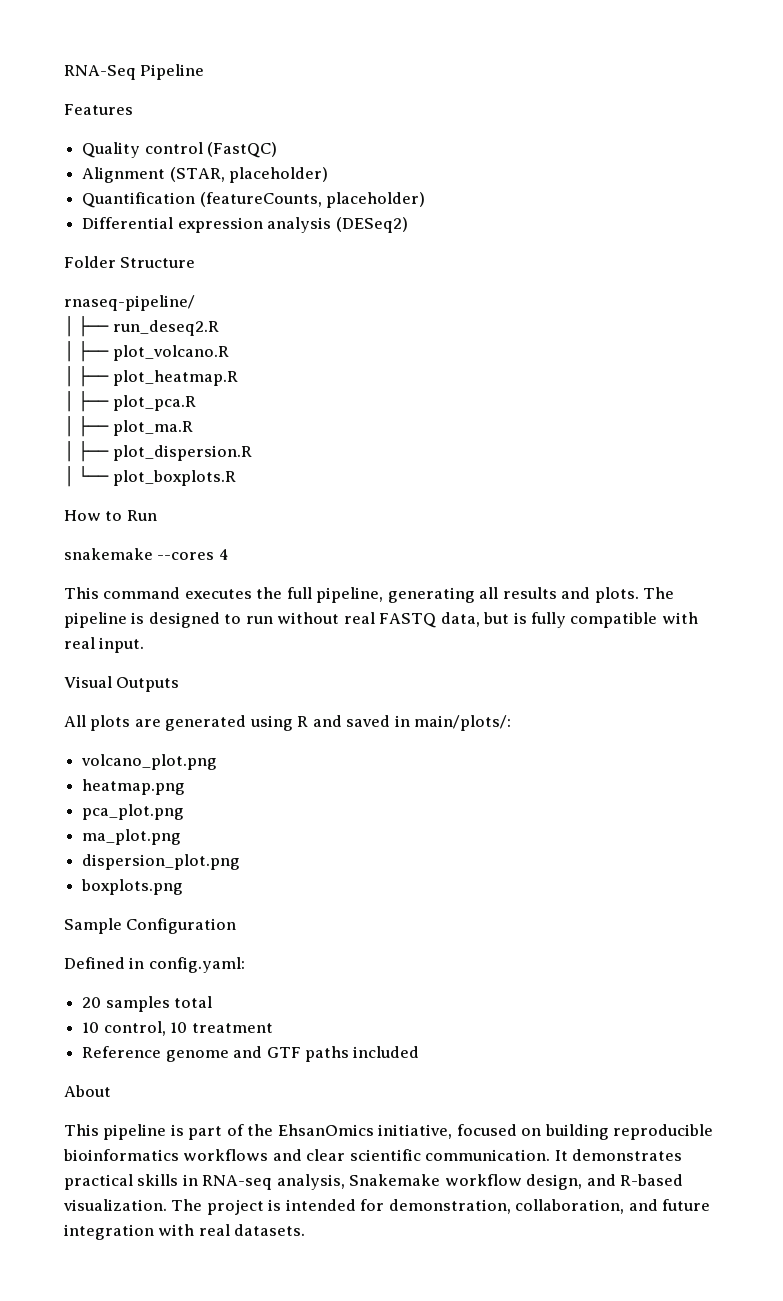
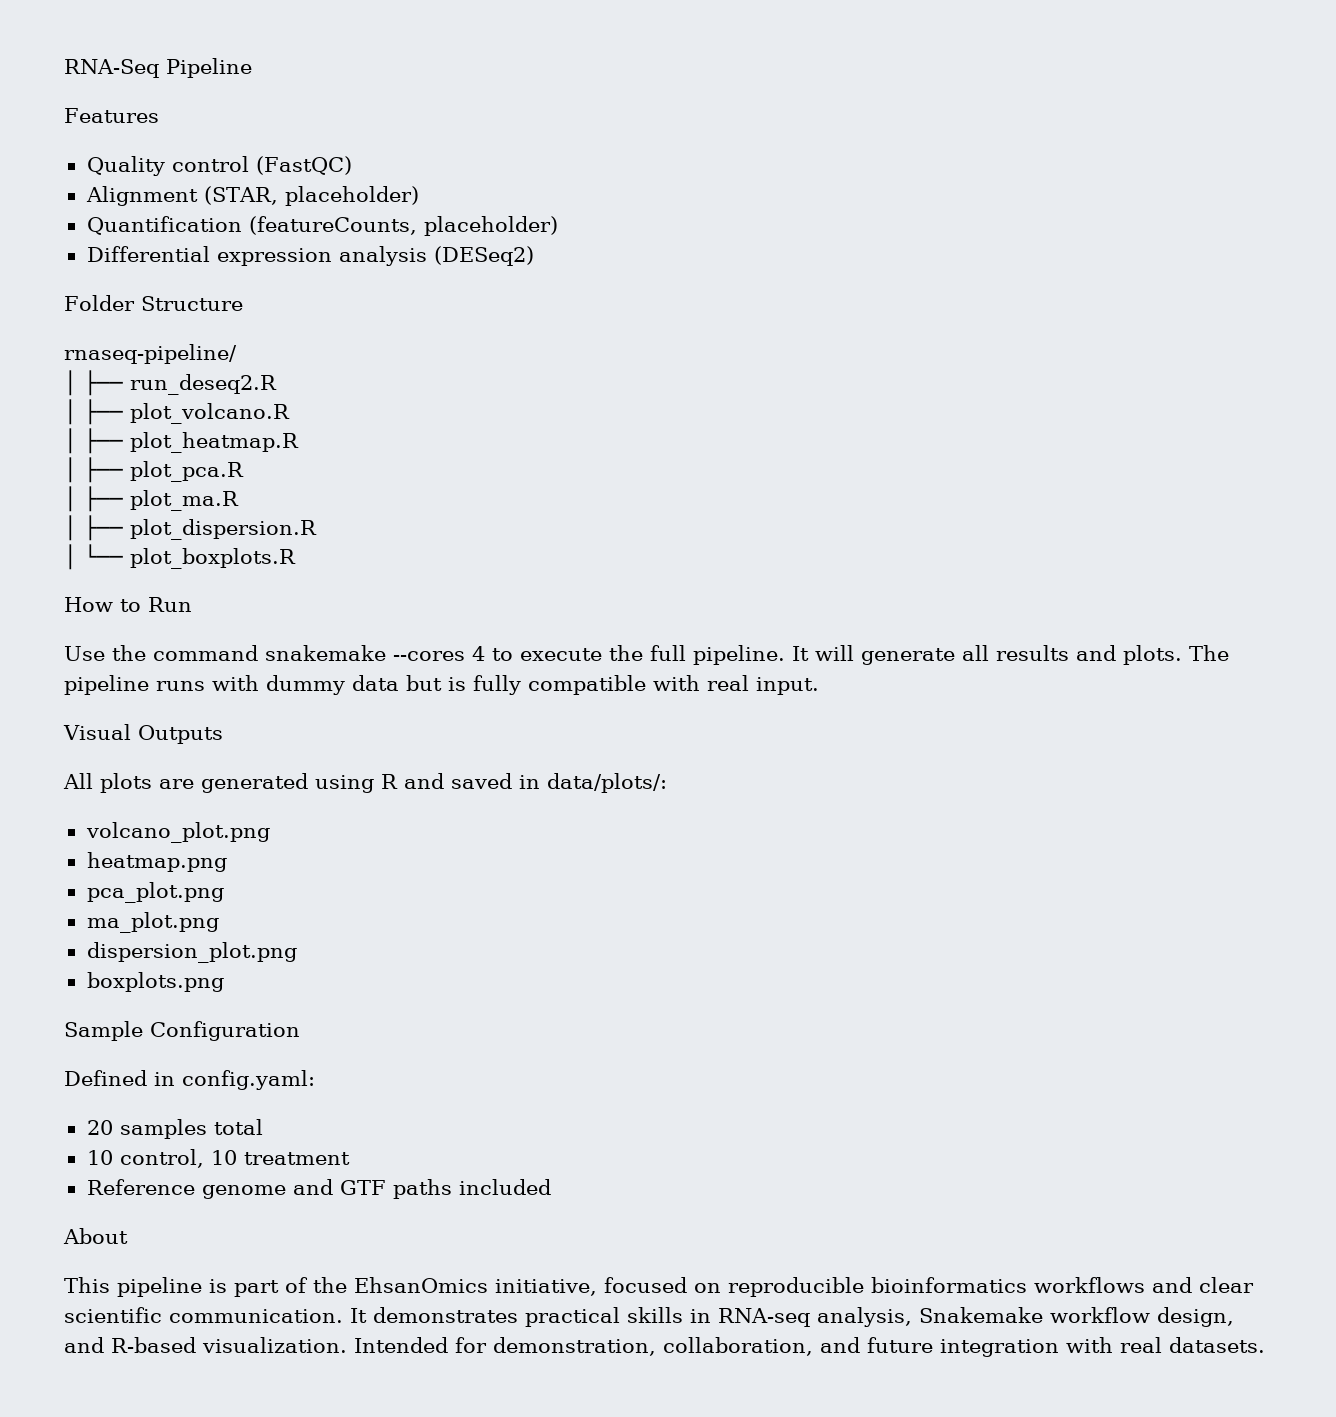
- snakemake --cores 4
- This command executes the full pipeline, generating all results and plots.
+ Use the command snakemake --cores 4 to execute the full pipeline. It will generate all results and plots.
- The pipeline is designed to run without real FASTQ data, but is fully compatible with real input.
+ The pipeline runs with dummy data but is fully compatible with real input.
- All plots are generated using R and saved in main/plots/:
+ All plots are generated using R and saved in data/plots/:
- This pipeline is part of the EhsanOmics initiative, focused on building reproducible bioinformatics workflows and clear scientific communication.
+ This pipeline is part of the EhsanOmics initiative, focused on reproducible bioinformatics workflows and clear scientific communication.
- The project is intended for demonstration, collaboration, and future integration with real datasets.
+ Intended for demonstration, collaboration, and future integration with real datasets.

